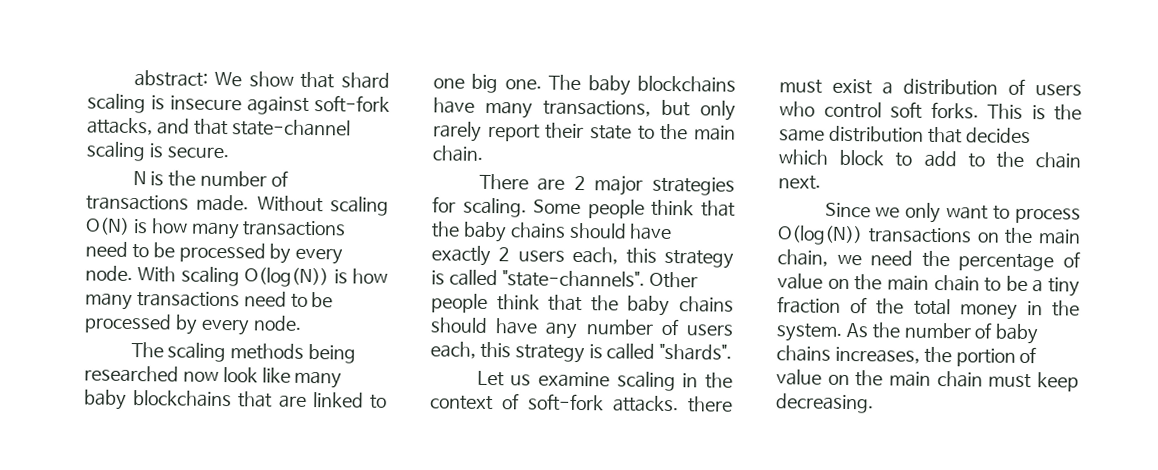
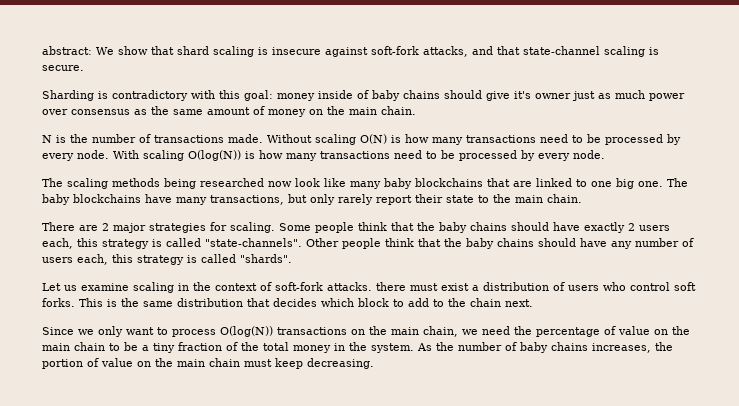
+ Sharding is contradictory with this goal: money inside of baby chains should give it's owner just as much power over consensus as the same amount of money on the main chain.

